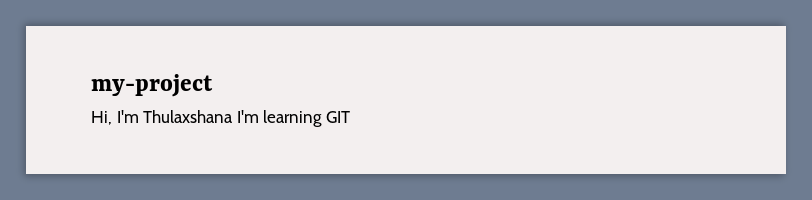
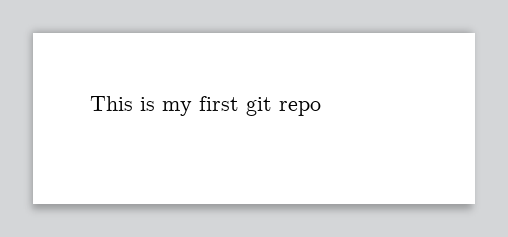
- my-project
- Hi, I'm Thulaxshana I'm learning GIT
+ This is my first git repo

